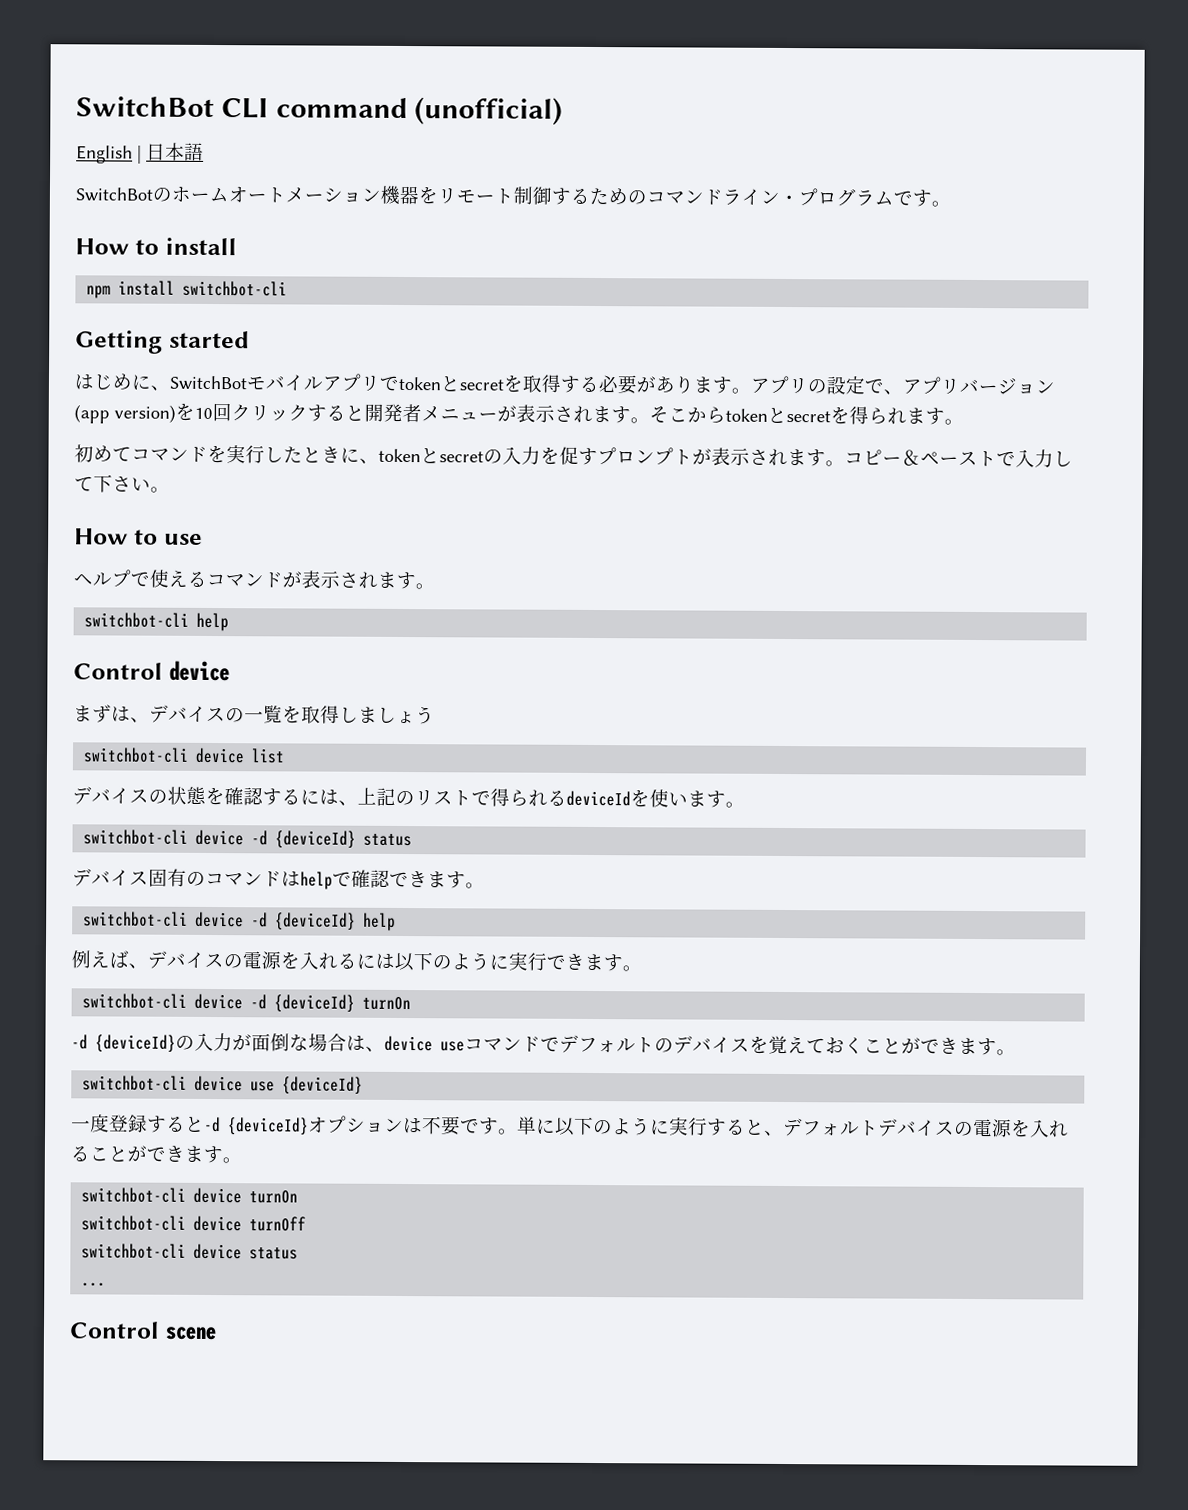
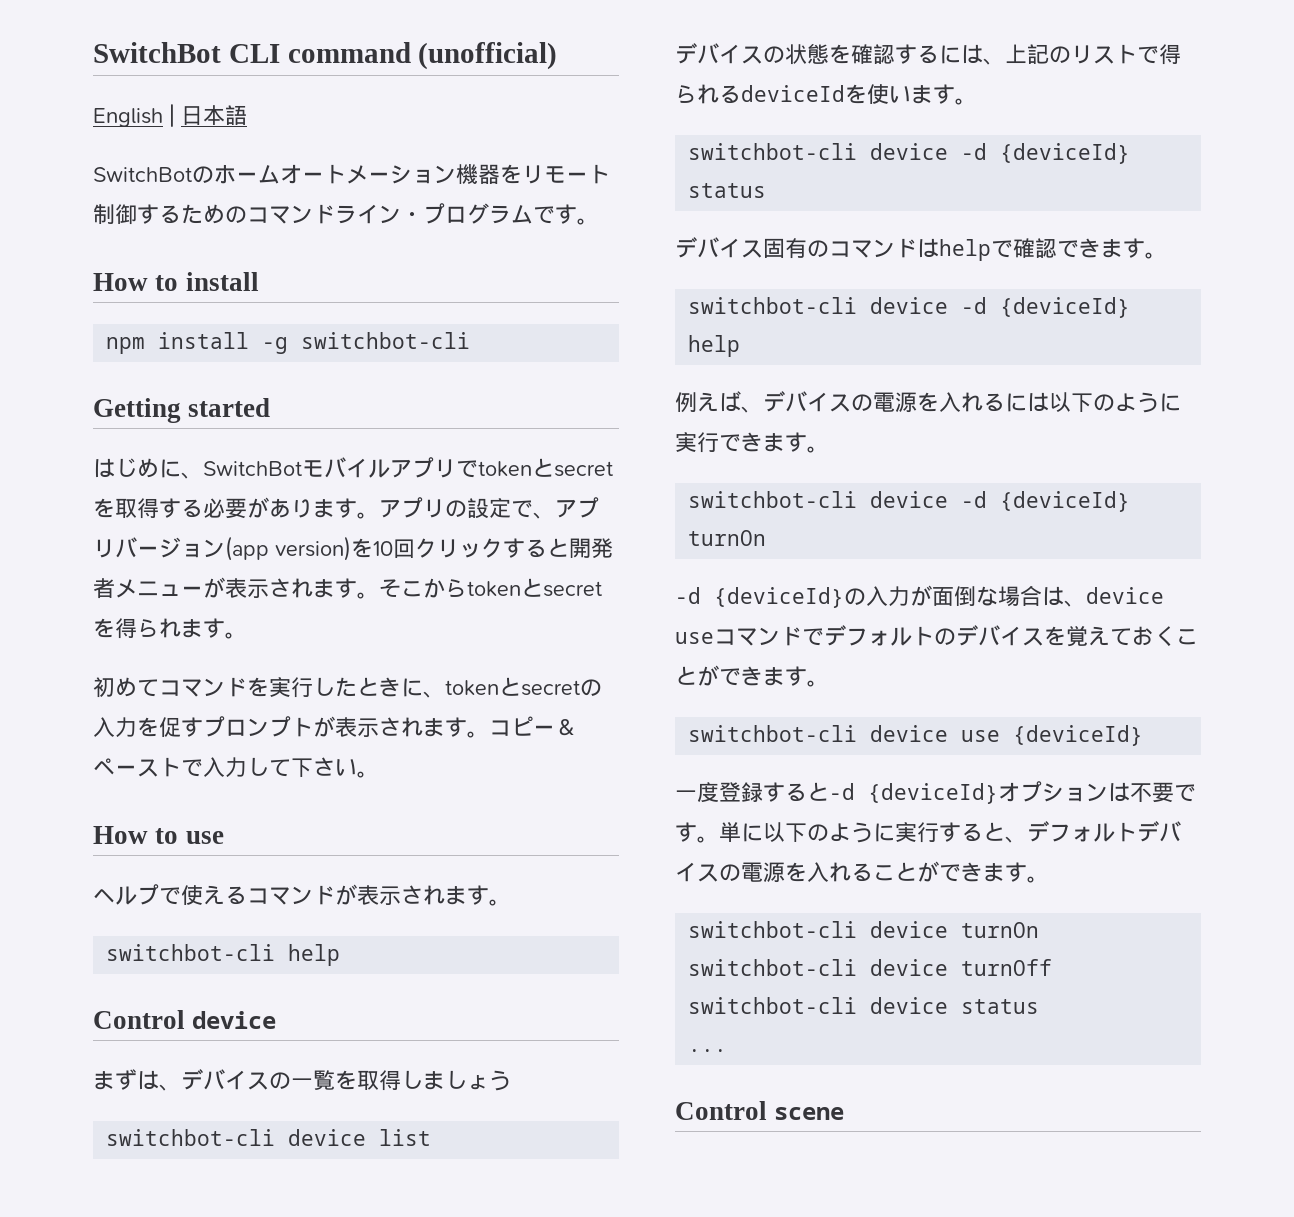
- npm install switchbot-cli
+ npm install -g switchbot-cli

